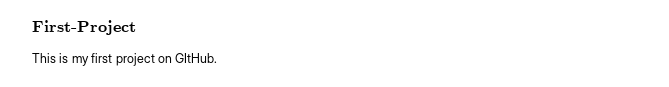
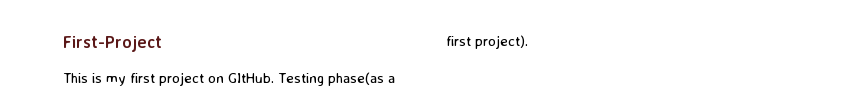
+ Testing phase(as a first project).

